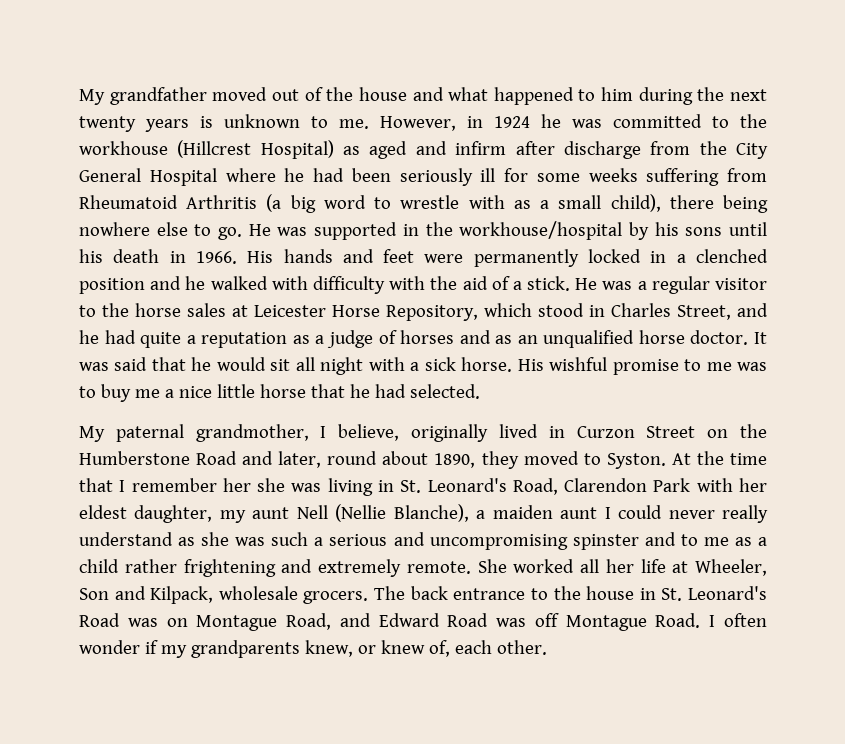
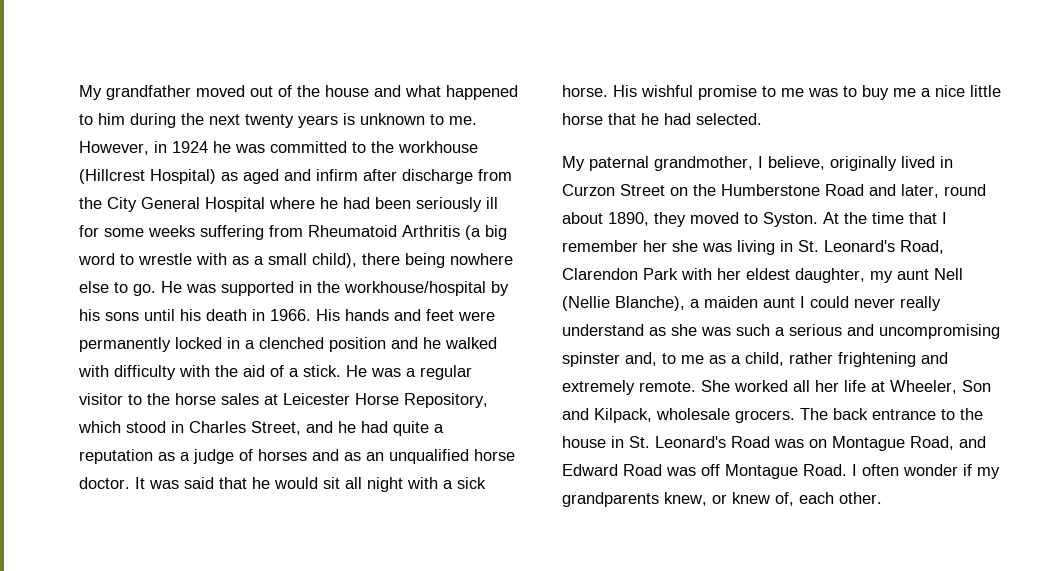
- At the time that I remember her she was living in St. Leonard's Road, Clarendon Park with her eldest daughter, my aunt Nell (Nellie Blanche), a maiden aunt I could never really understand as she was such a serious and uncompromising spinster and to me as a child rather frightening and extremely remote.
+ At the time that I remember her she was living in St. Leonard's Road, Clarendon Park with her eldest daughter, my aunt Nell (Nellie Blanche), a maiden aunt I could never really understand as she was such a serious and uncompromising spinster and, to me as a child, rather frightening and extremely remote.

